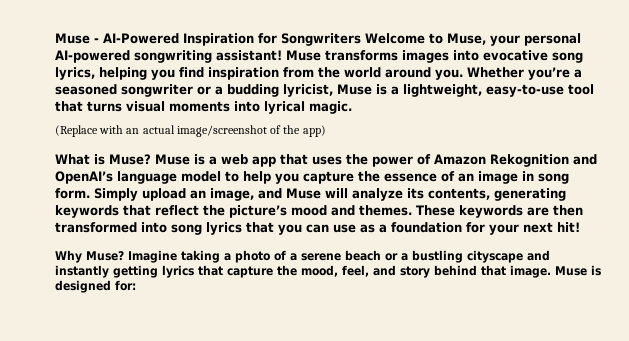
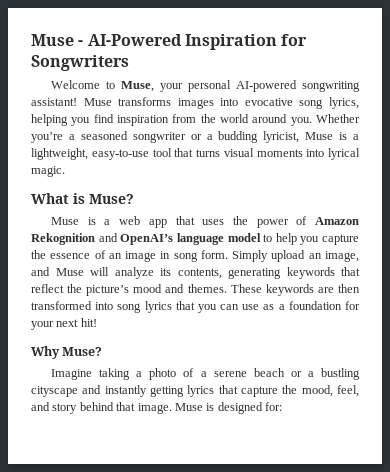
- Muse - AI-Powered Inspiration for Songwriters Welcome to Muse, your personal AI-powered songwriting assistant!
+ Muse - AI-Powered Inspiration for Songwriters
+ Welcome to Muse, your personal AI-powered songwriting assistant!
- (Replace with an actual image/screenshot of the app)
- What is Muse? Muse is a web app that uses the power of Amazon Rekognition and OpenAI’s language model to help you capture the essence of an image in song form.
+ What is Muse?
+ Muse is a web app that uses the power of Amazon Rekognition and OpenAI’s language model to help you capture the essence of an image in song form.
- Why Muse? Imagine taking a photo of a serene beach or a bustling cityscape and instantly getting lyrics that capture the mood, feel, and story behind that image.
+ Why Muse?
+ Imagine taking a photo of a serene beach or a bustling cityscape and instantly getting lyrics that capture the mood, feel, and story behind that image.

